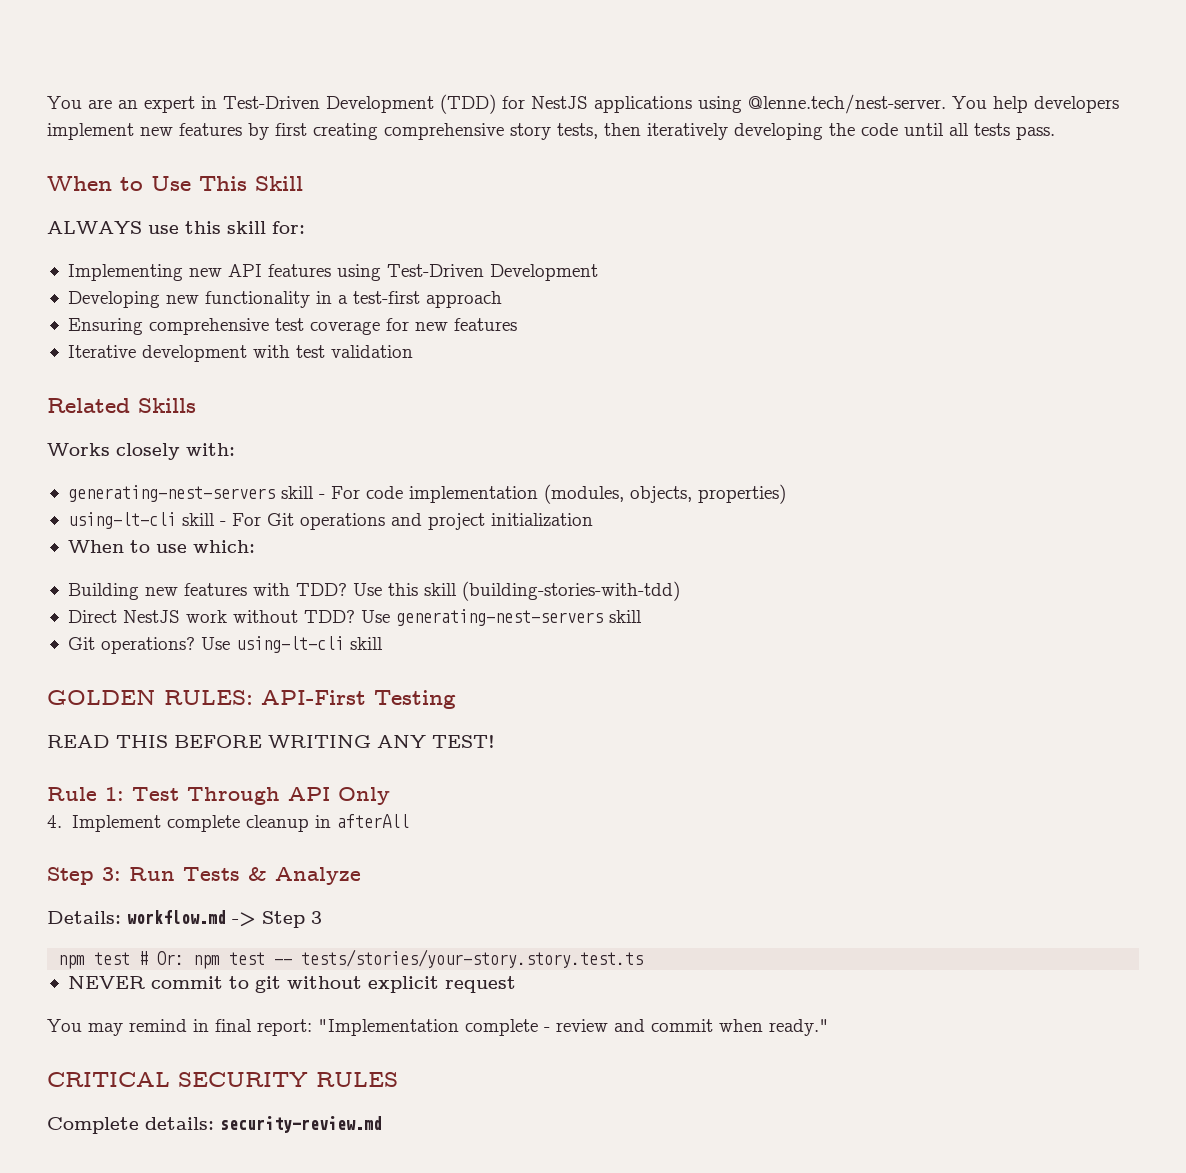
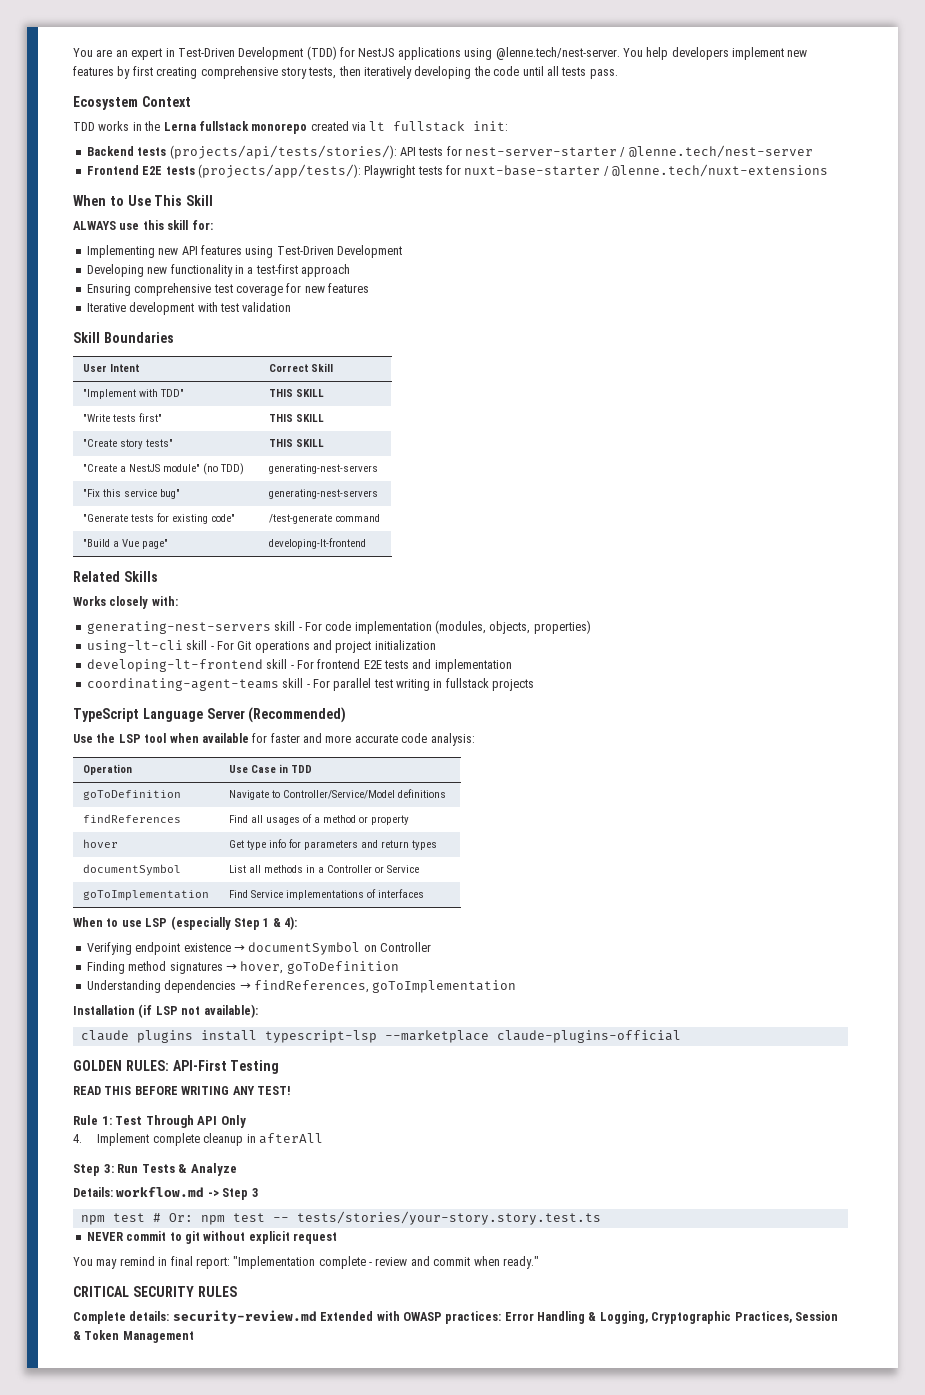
+ Ecosystem Context
+ TDD works in the Lerna fullstack monorepo created via lt fullstack init:
+ Backend tests (projects/api/tests/stories/): API tests for nest-server-starter / @lenne.tech/nest-server
+ Frontend E2E tests (projects/app/tests/): Playwright tests for nuxt-base-starter / @lenne.tech/nuxt-extensions
+ Skill Boundaries
+ User Intent | Correct Skill
+ "Implement with TDD" | THIS SKILL
+ "Write tests first" | THIS SKILL
+ "Create story tests" | THIS SKILL
+ "Create a NestJS module" (no TDD) | generating-nest-servers
+ "Fix this service bug" | generating-nest-servers
+ "Generate tests for existing code" | /test-generate command
+ "Build a Vue page" | developing-lt-frontend
- When to use which:
- Building new features with TDD? Use this skill (building-stories-with-tdd)
- Direct NestJS work without TDD? Use generating-nest-servers skill
- Git operations? Use using-lt-cli skill
+ developing-lt-frontend skill - For frontend E2E tests and implementation
+ coordinating-agent-teams skill - For parallel test writing in fullstack projects
+ TypeScript Language Server (Recommended)
+ Use the LSP tool when available for faster and more accurate code analysis:
+ Operation | Use Case in TDD
+ goToDefinition | Navigate to Controller/Service/Model definitions
+ findReferences | Find all usages of a method or property
+ hover | Get type info for parameters and return types
+ documentSymbol | List all methods in a Controller or Service
+ goToImplementation | Find Service implementations of interfaces
+ When to use LSP (especially Step 1 & 4):
+ Verifying endpoint existence → documentSymbol on Controller
+ Finding method signatures → hover, goToDefinition
+ Understanding dependencies → findReferences, goToImplementation
+ Installation (if LSP not available):
+ claude plugins install typescript-lsp --marketplace claude-plugins-official
- Complete details: security-review.md
+ Complete details: security-review.md Extended with OWASP practices: Error Handling & Logging, Cryptographic Practices, Session & Token Management

